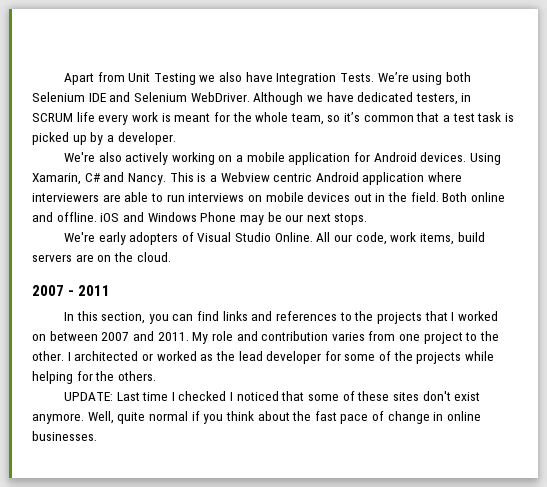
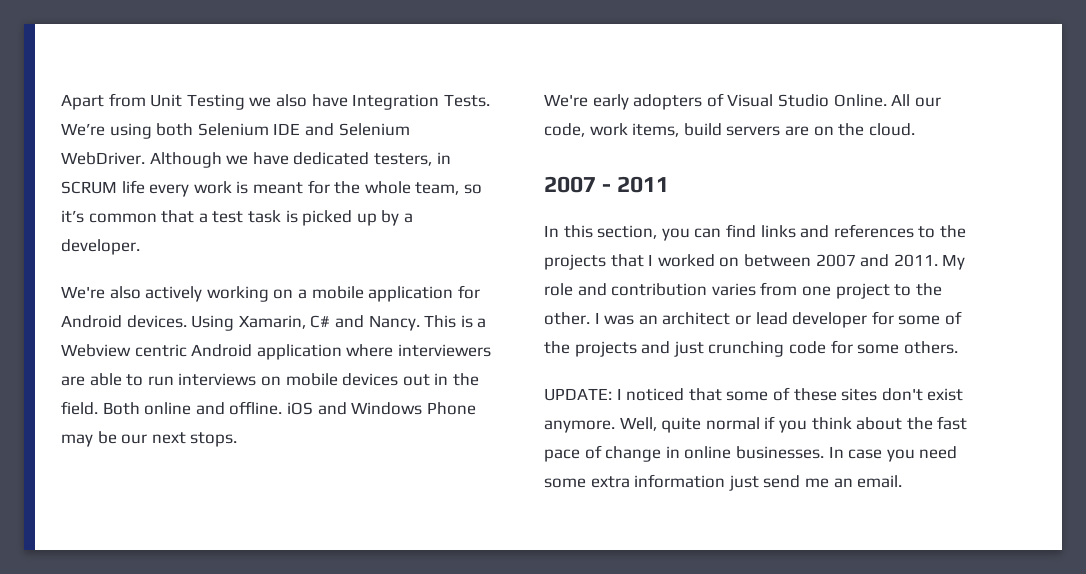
- I architected or worked as the lead developer for some of the projects while helping for the others.
- UPDATE: Last time I checked I noticed that some of these sites don't exist anymore.
+ I was an architect or lead developer for some of the projects and just crunching code for some others.
+ UPDATE: I noticed that some of these sites don't exist anymore.
+ In case you need some extra information just send me an email.

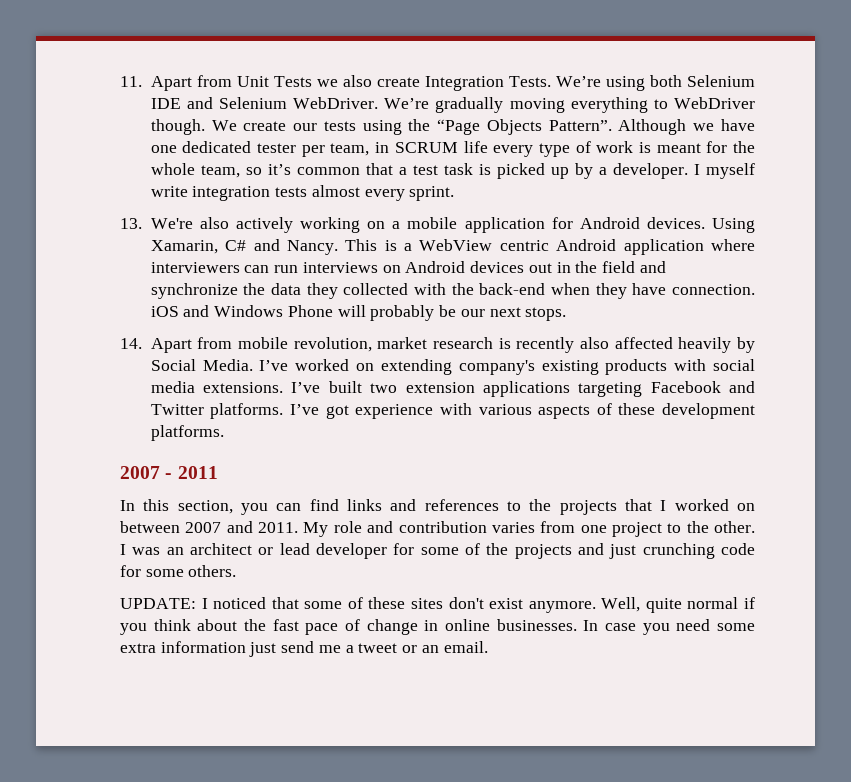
- Apart from Unit Testing we also have Integration Tests.
+ 11. Apart from Unit Tests we also create Integration Tests.
- Although we have dedicated testers, in SCRUM life every work is meant for the whole team, so it’s common that a test task is picked up by a developer.
- We're also actively working on a mobile application for Android devices.
+ We’re gradually moving everything to WebDriver though. We create our tests using the “Page Objects Pattern”. Although we have one dedicated tester per team, in SCRUM life every type of work is meant for the whole team, so it’s common that a test task is picked up by a developer. I myself write integration tests almost every sprint.
+ 13. We're also actively working on a mobile application for Android devices.
- This is a Webview centric Android application where interviewers are able to run interviews on mobile devices out in the field. Both online and offline. iOS and Windows Phone may be our next stops.
+ This is a WebView centric Android application where interviewers can run interviews on Android devices out in the field and synchronize the data they collected with the back-end when they have connection. iOS and Windows Phone will probably be our next stops.
- We're early adopters of Visual Studio Online. All our code, work items, build servers are on the cloud.
+ 14. Apart from mobile revolution, market research is recently also affected heavily by Social Media. I’ve worked on extending company's existing products with social media extensions. I’ve built two extension applications targeting Facebook and Twitter platforms. I’ve got experience with various aspects of these development platforms.
- In case you need some extra information just send me an email.
+ In case you need some extra information just send me a tweet or an email.

